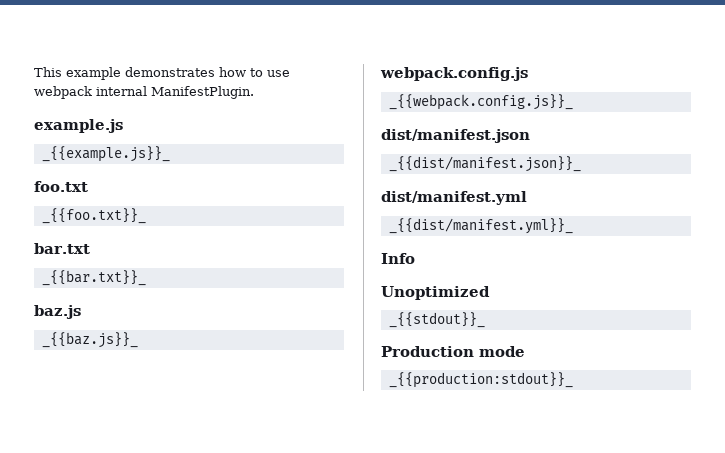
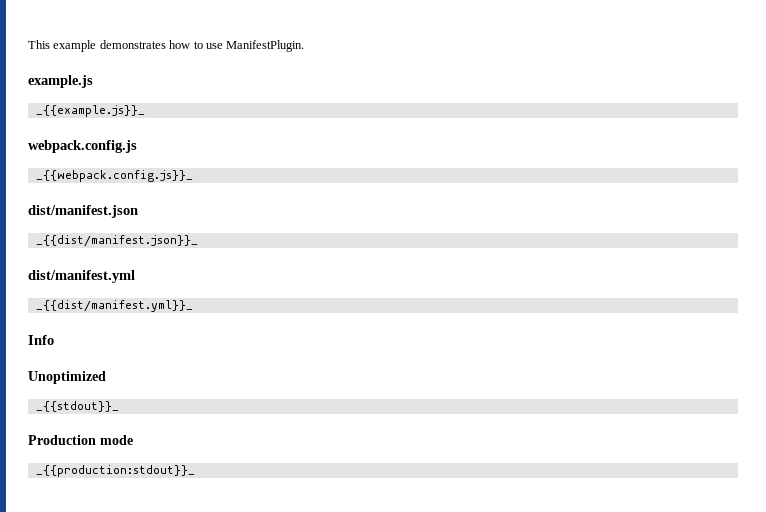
- This example demonstrates how to use webpack internal ManifestPlugin.
+ This example demonstrates how to use ManifestPlugin.
- foo.txt
- _{{foo.txt}}_
- bar.txt
- _{{bar.txt}}_
- baz.js
- _{{baz.js}}_

